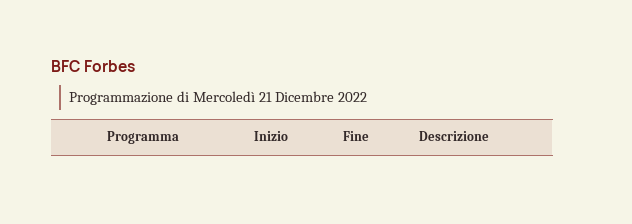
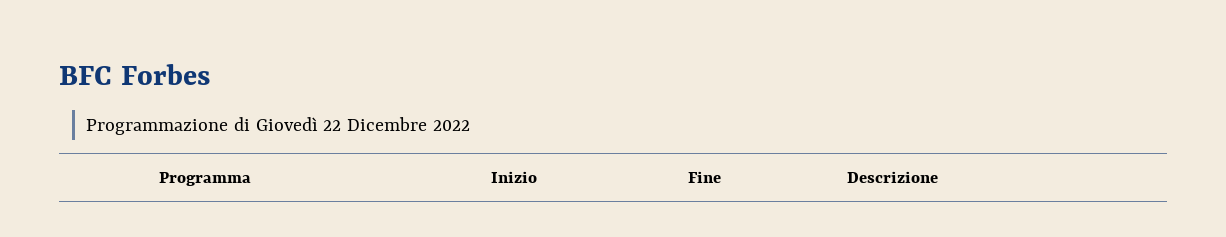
- Programmazione di Mercoledì 21 Dicembre 2022
+ Programmazione di Giovedì 22 Dicembre 2022

